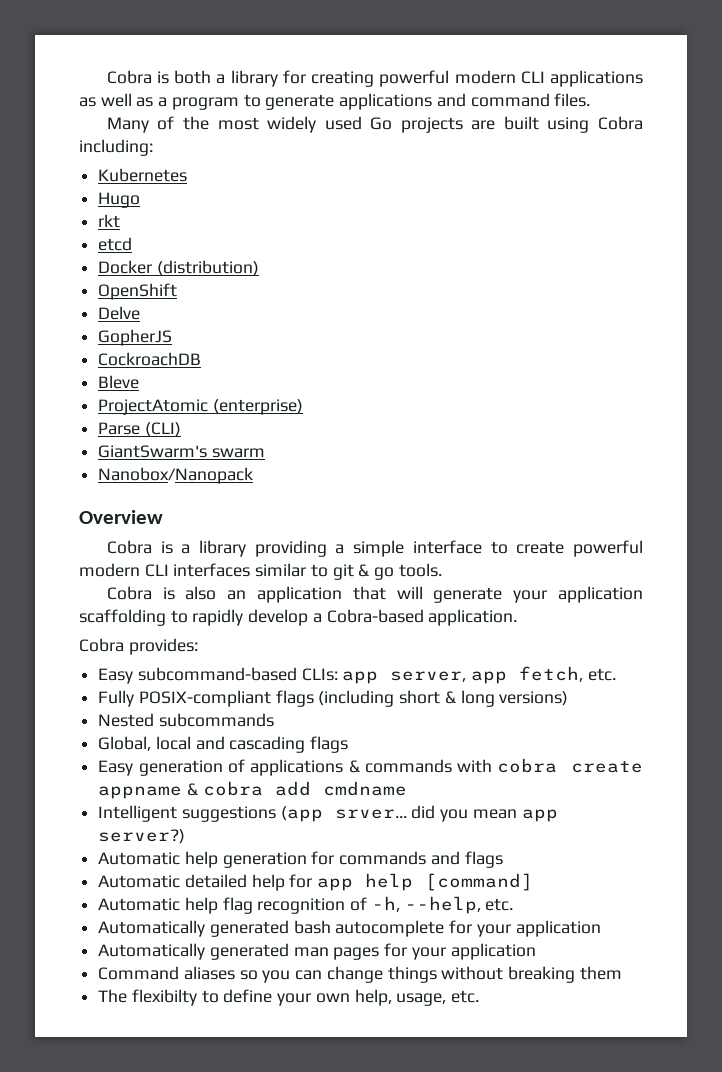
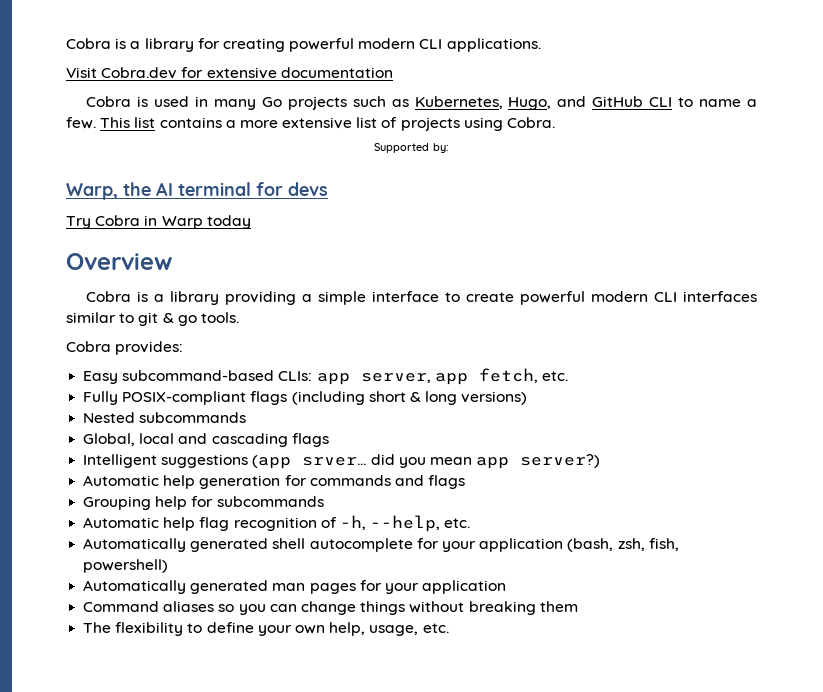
- Cobra is both a library for creating powerful modern CLI applications as well as a program to generate applications and command files.
- Many of the most widely used Go projects are built using Cobra including:
- Kubernetes
- Hugo
- rkt
- etcd
- Docker (distribution)
- OpenShift
- Delve
- GopherJS
- CockroachDB
- Bleve
- ProjectAtomic (enterprise)
- Parse (CLI)
- GiantSwarm's swarm
- Nanobox/Nanopack
+ Cobra is a library for creating powerful modern CLI applications.
+ Visit Cobra.dev for extensive documentation
+ Cobra is used in many Go projects such as Kubernetes, Hugo, and GitHub CLI to name a few. This list contains a more extensive list of projects using Cobra.
+ Supported by:
+ Warp, the AI terminal for devs
+ Try Cobra in Warp today
- Cobra is also an application that will generate your application scaffolding to rapidly develop a Cobra-based application.
- Easy generation of applications & commands with cobra create appname & cobra add cmdname
- Automatic detailed help for app help [command]
+ Grouping help for subcommands
- Automatically generated bash autocomplete for your application
+ Automatically generated shell autocomplete for your application (bash, zsh, fish, powershell)
- The flexibilty to define your own help, usage, etc.
+ The flexibility to define your own help, usage, etc.

